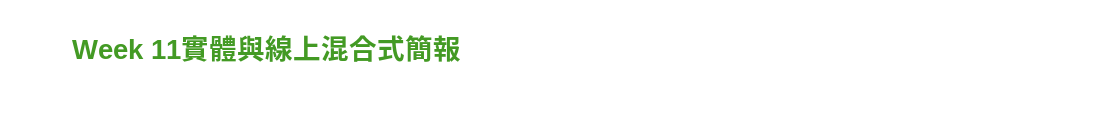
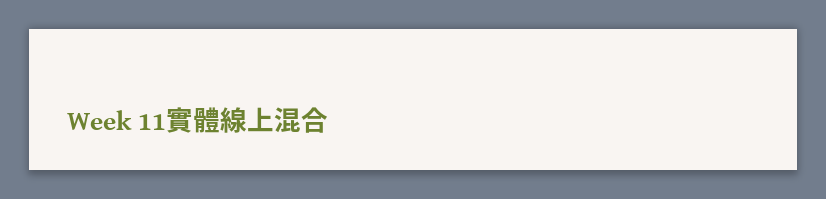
- Week 11實體與線上混合式簡報
+ Week 11實體線上混合

